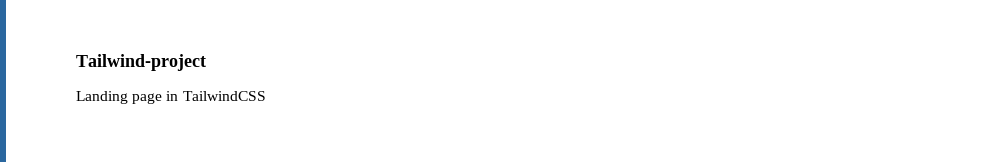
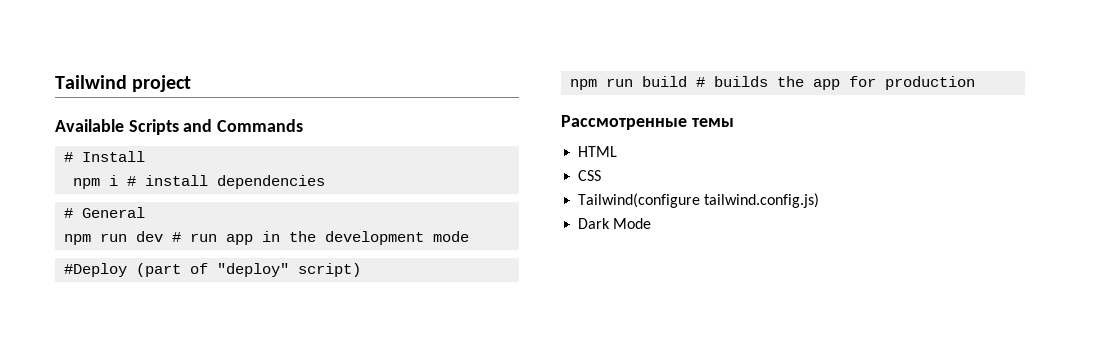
- Tailwind-project
- Landing page in TailwindCSS
+ Tailwind project
+ Available Scripts and Commands
+ # Install
+ npm i # install dependencies
+ # General
+ npm run dev # run app in the development mode
+ #Deploy (part of "deploy" script)
+ npm run build # builds the app for production
+ Рассмотренные темы
+ HTML
+ CSS
+ Tailwind(configure tailwind.config.js)
+ Dark Mode

